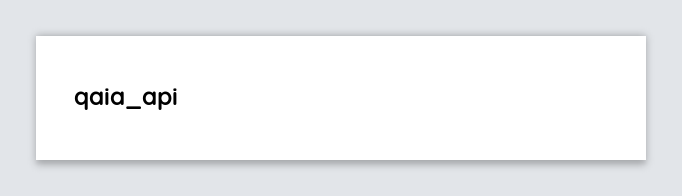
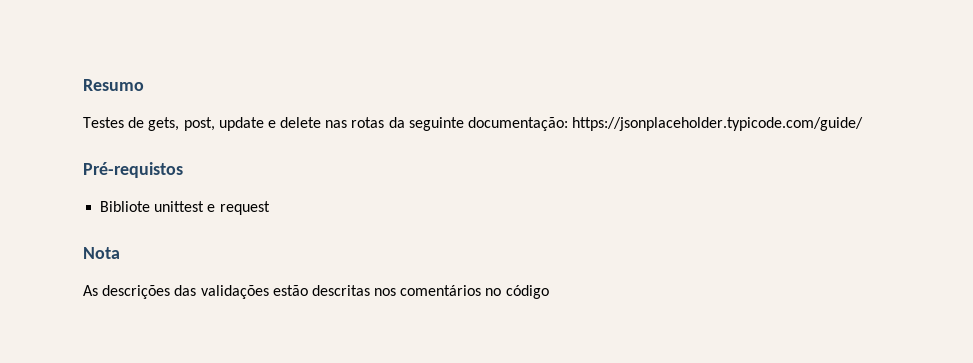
- qaia_api
+ Resumo
+ Testes de gets, post, update e delete nas rotas da seguinte documentação: https://jsonplaceholder.typicode.com/guide/
+ Pré-requistos
+ Bibliote unittest e request
+ Nota
+ As descrições das validações estão descritas nos comentários no código

